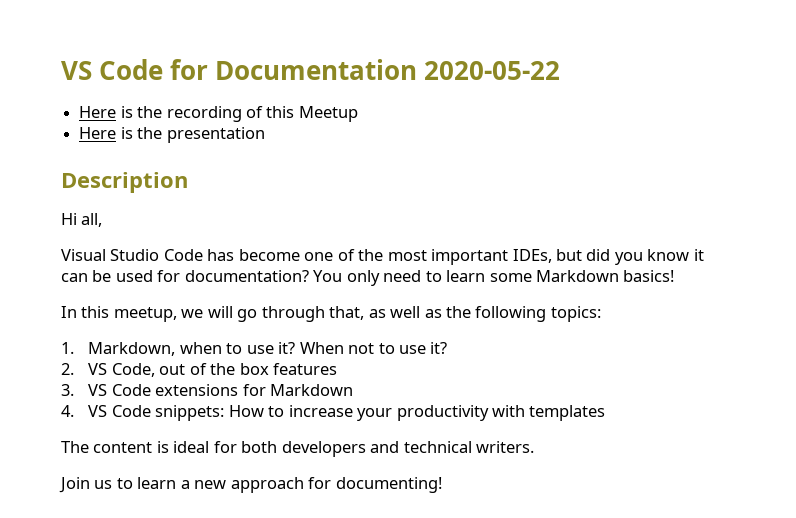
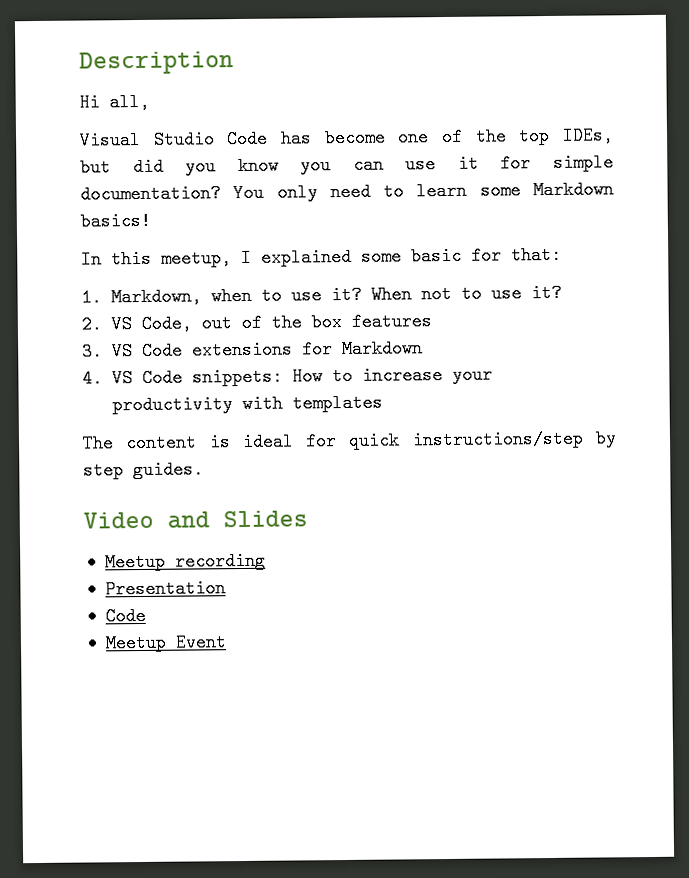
- VS Code for Documentation 2020-05-22
- Here is the recording of this Meetup
- Here is the presentation
- Visual Studio Code has become one of the most important IDEs, but did you know it can be used for documentation?
+ Visual Studio Code has become one of the top IDEs, but did you know you can use it for simple documentation?
- In this meetup, we will go through that, as well as the following topics:
+ In this meetup, I explained some basic for that:
- The content is ideal for both developers and technical writers.
- Join us to learn a new approach for documenting!
+ The content is ideal for quick instructions/step by step guides.
+ Video and Slides
+ Meetup recording
+ Presentation
+ Code
+ Meetup Event

